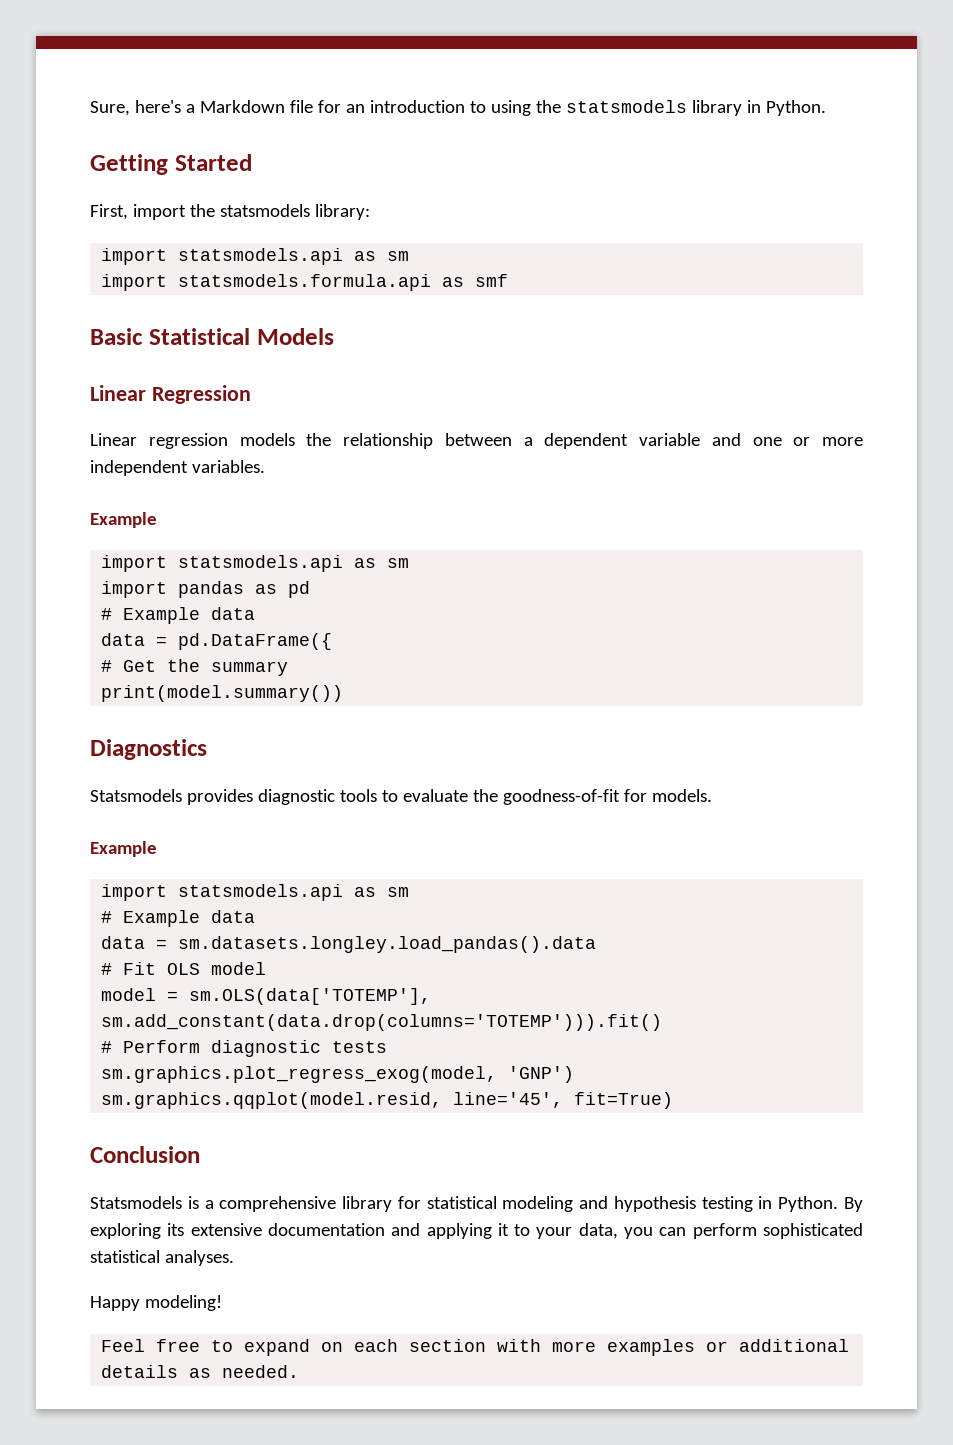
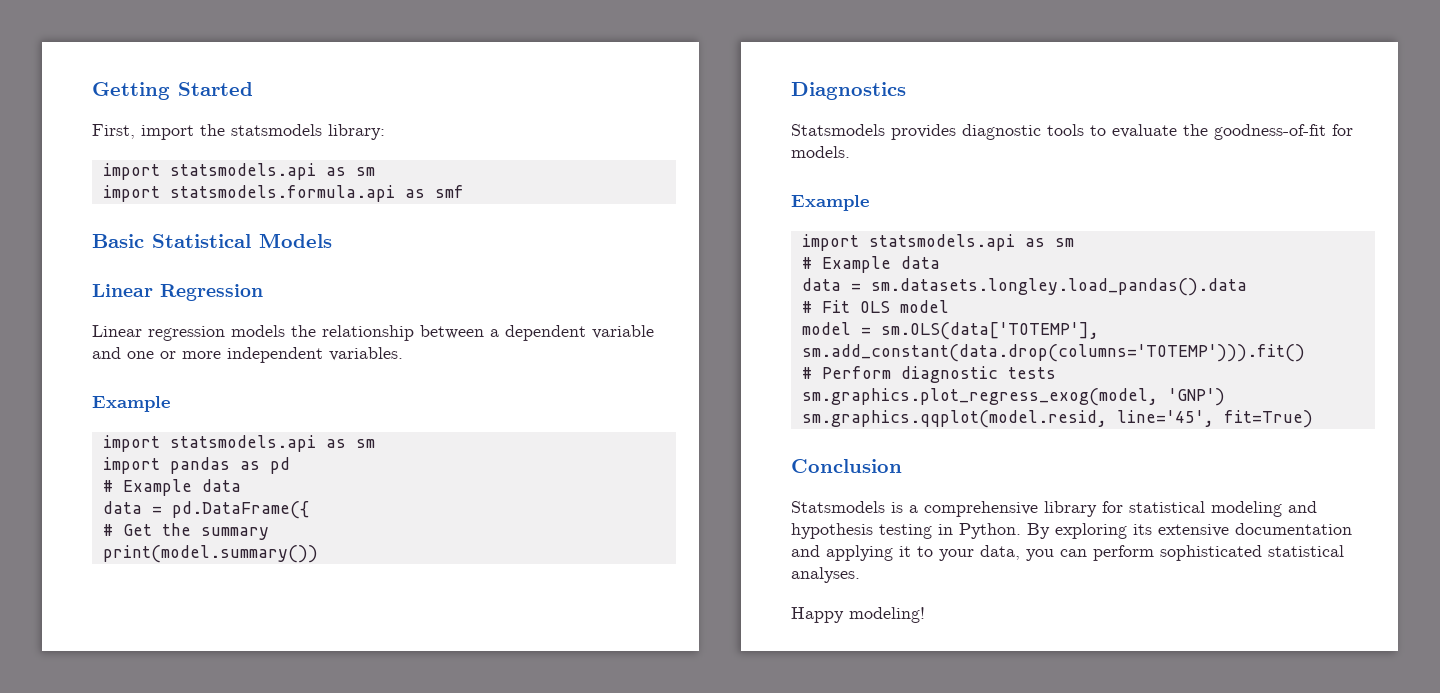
- Sure, here's a Markdown file for an introduction to using the statsmodels library in Python.
- Feel free to expand on each section with more examples or additional details as needed.

